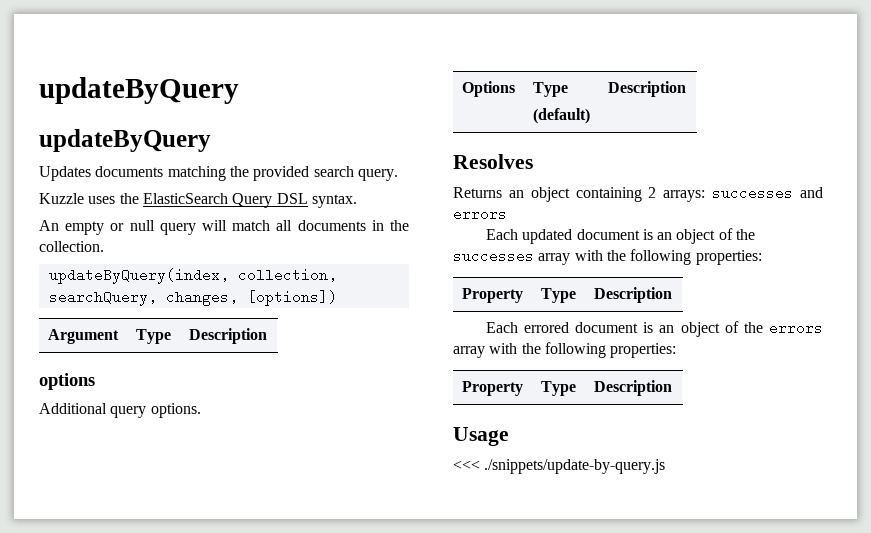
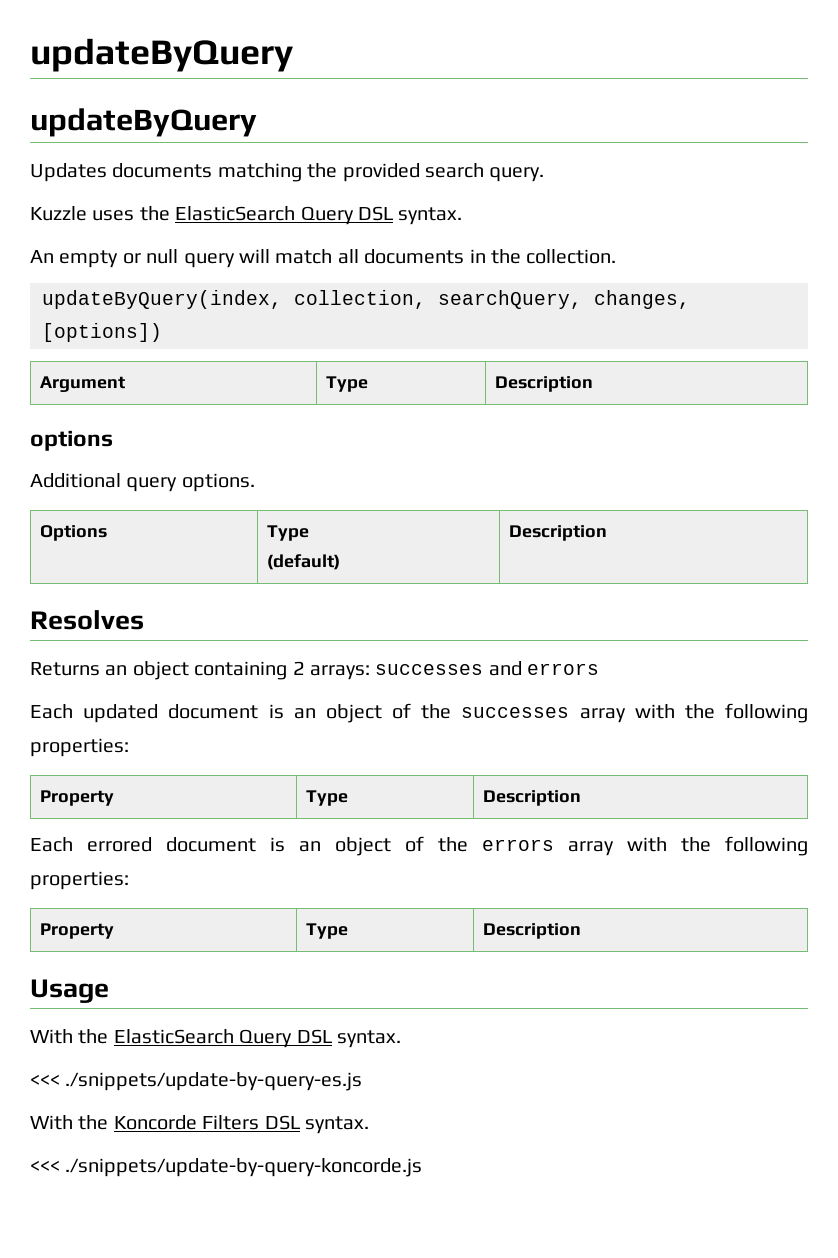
- <<< ./snippets/update-by-query.js
+ With the ElasticSearch Query DSL syntax.
+ <<< ./snippets/update-by-query-es.js
+ With the Koncorde Filters DSL syntax.
+ <<< ./snippets/update-by-query-koncorde.js

